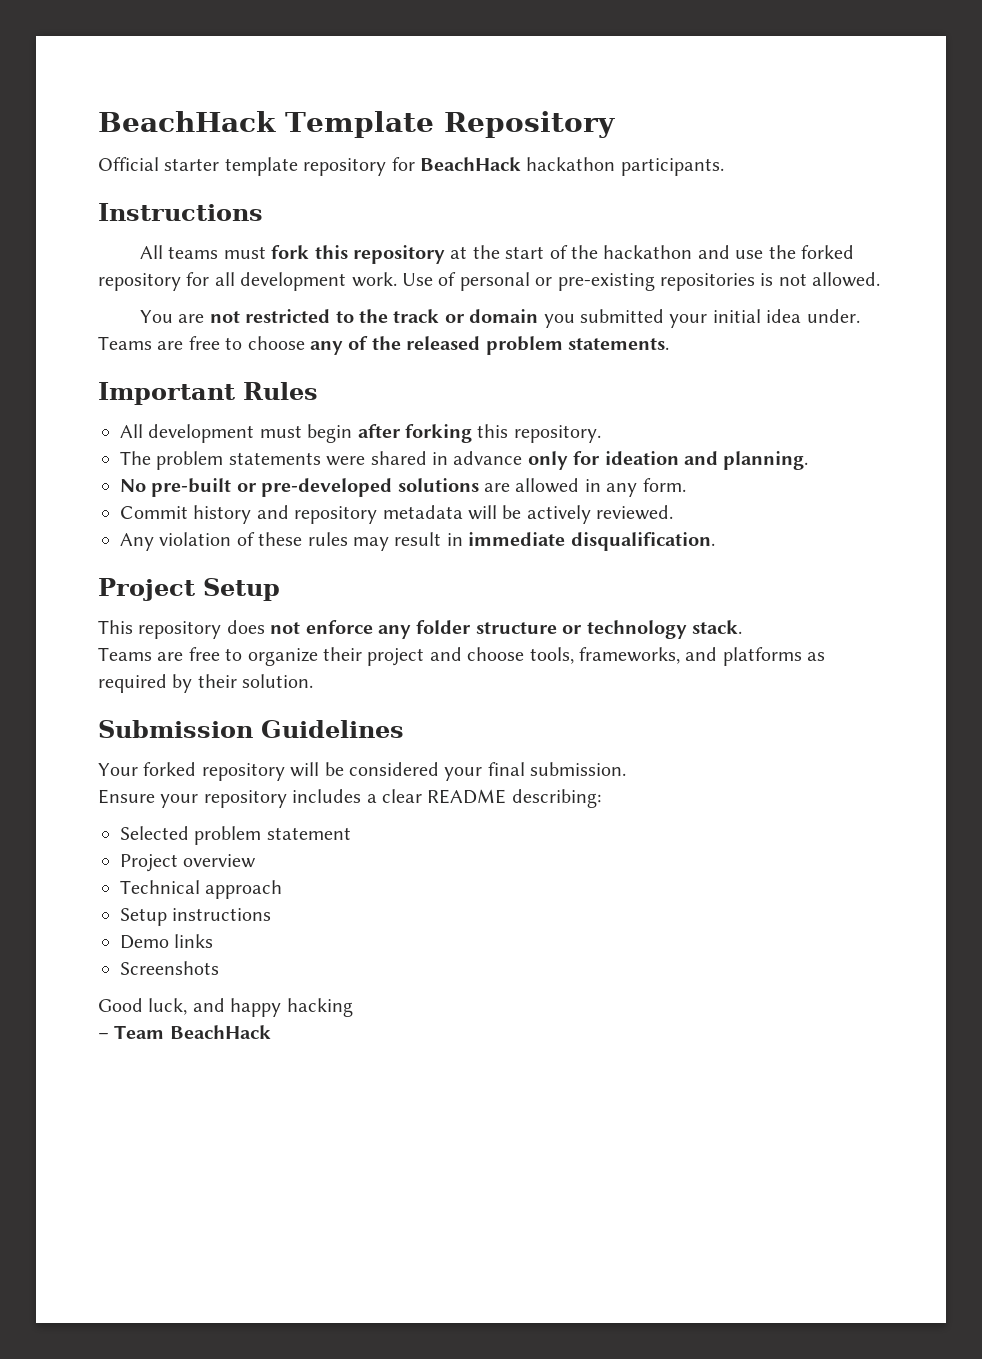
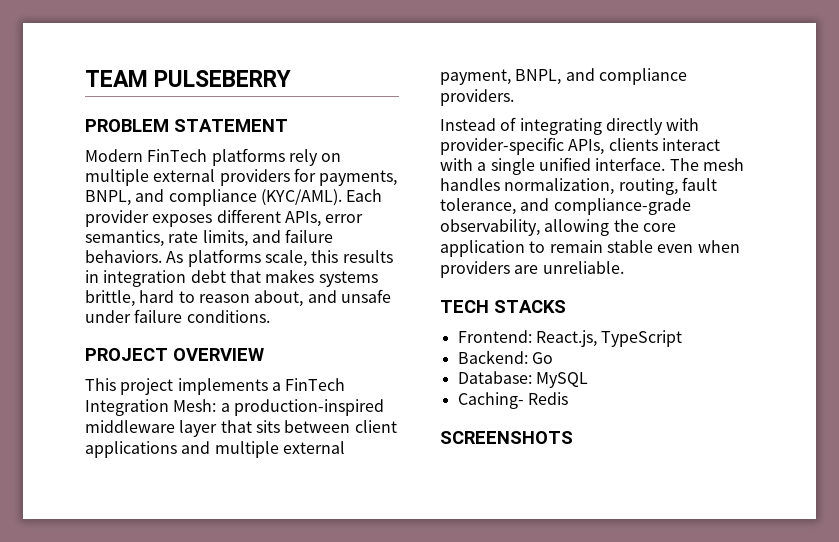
- BeachHack Template Repository
- Official starter template repository for BeachHack hackathon participants.
- Instructions
- All teams must fork this repository at the start of the hackathon and use the forked repository for all development work. Use of personal or pre-existing repositories is not allowed.
- You are not restricted to the track or domain you submitted your initial idea under. Teams are free to choose any of the released problem statements.
- Important Rules
- All development must begin after forking this repository.
- The problem statements were shared in advance only for ideation and planning.
- No pre-built or pre-developed solutions are allowed in any form.
- Commit history and repository metadata will be actively reviewed.
- Any violation of these rules may result in immediate disqualification.
- Project Setup
- This repository does not enforce any folder structure or technology stack.
- Teams are free to organize their project and choose tools, frameworks, and platforms as required by their solution.
- Submission Guidelines
- Your forked repository will be considered your final submission.
- Ensure your repository includes a clear README describing:
- Selected problem statement
- Project overview
- Technical approach
- Setup instructions
- Demo links
- Screenshots
- Good luck, and happy hacking
- – Team BeachHack
+ TEAM PULSEBERRY
+ PROBLEM STATEMENT
+ Modern FinTech platforms rely on multiple external providers for payments, BNPL, and compliance (KYC/AML). Each provider exposes different APIs, error semantics, rate limits, and failure behaviors. As platforms scale, this results in integration debt that makes systems brittle, hard to reason about, and unsafe under failure conditions.
+ PROJECT OVERVIEW
+ This project implements a FinTech Integration Mesh: a production-inspired middleware layer that sits between client applications and multiple external payment, BNPL, and compliance providers.
+ Instead of integrating directly with provider-specific APIs, clients interact with a single unified interface. The mesh handles normalization, routing, fault tolerance, and compliance-grade observability, allowing the core application to remain stable even when providers are unreliable.
+ TECH STACKS
+ Frontend: React.js, TypeScript
+ Backend: Go
+ Database: MySQL
+ Caching- Redis
+ SCREENSHOTS

